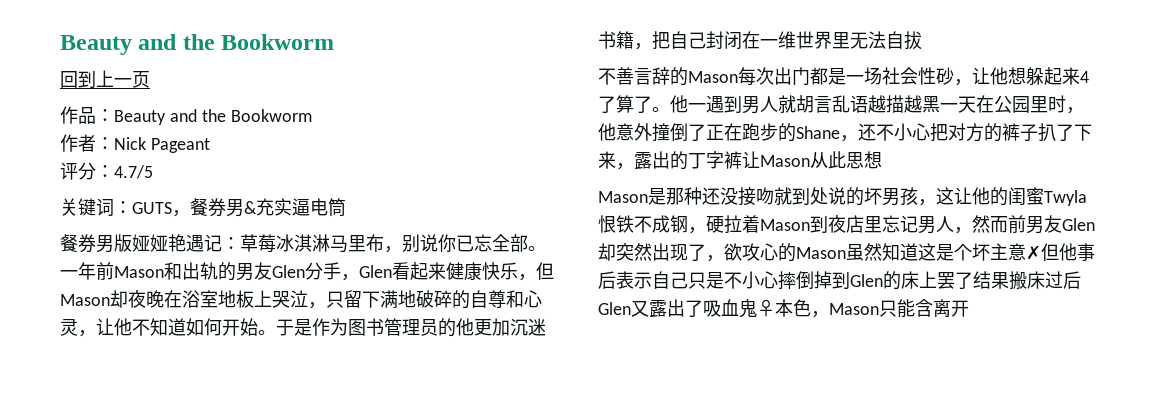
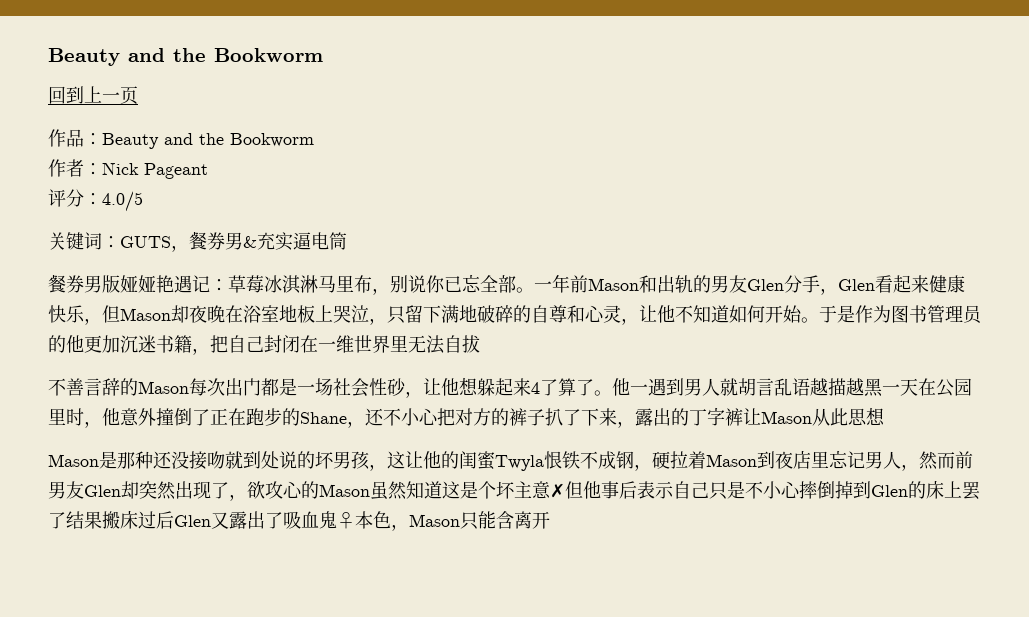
- 评分：4.7/5
+ 评分：4.0/5

